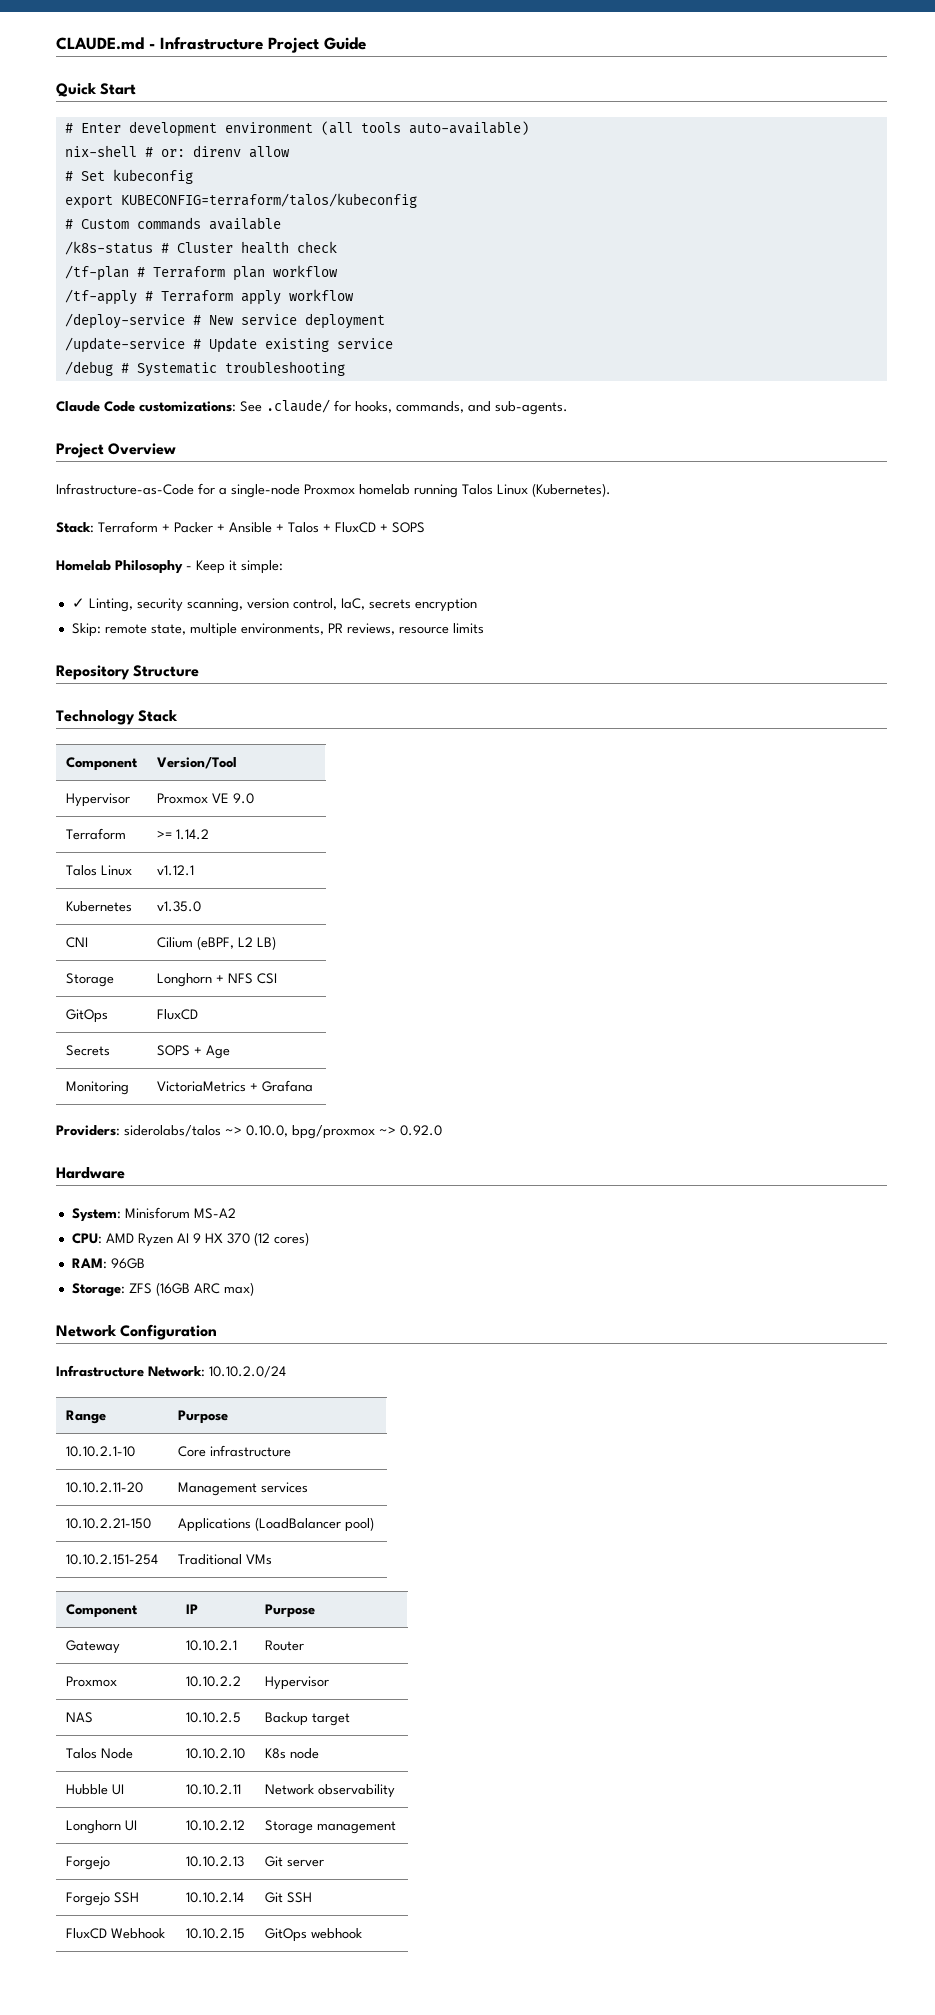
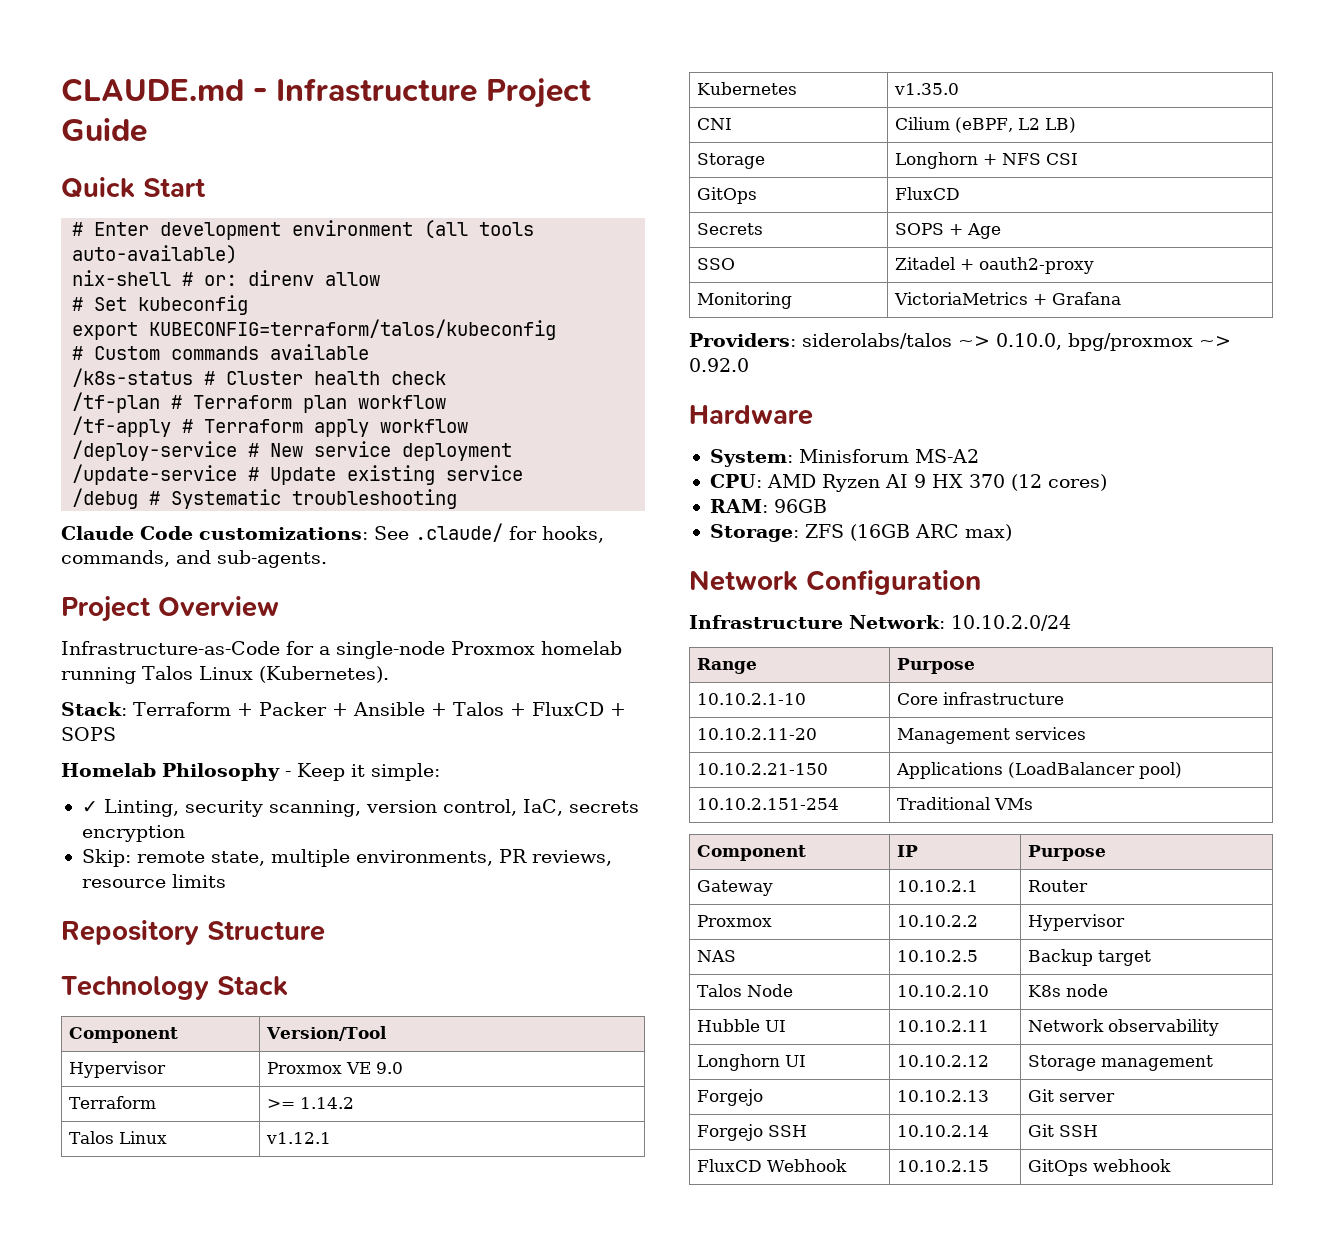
+ SSO | Zitadel + oauth2-proxy

